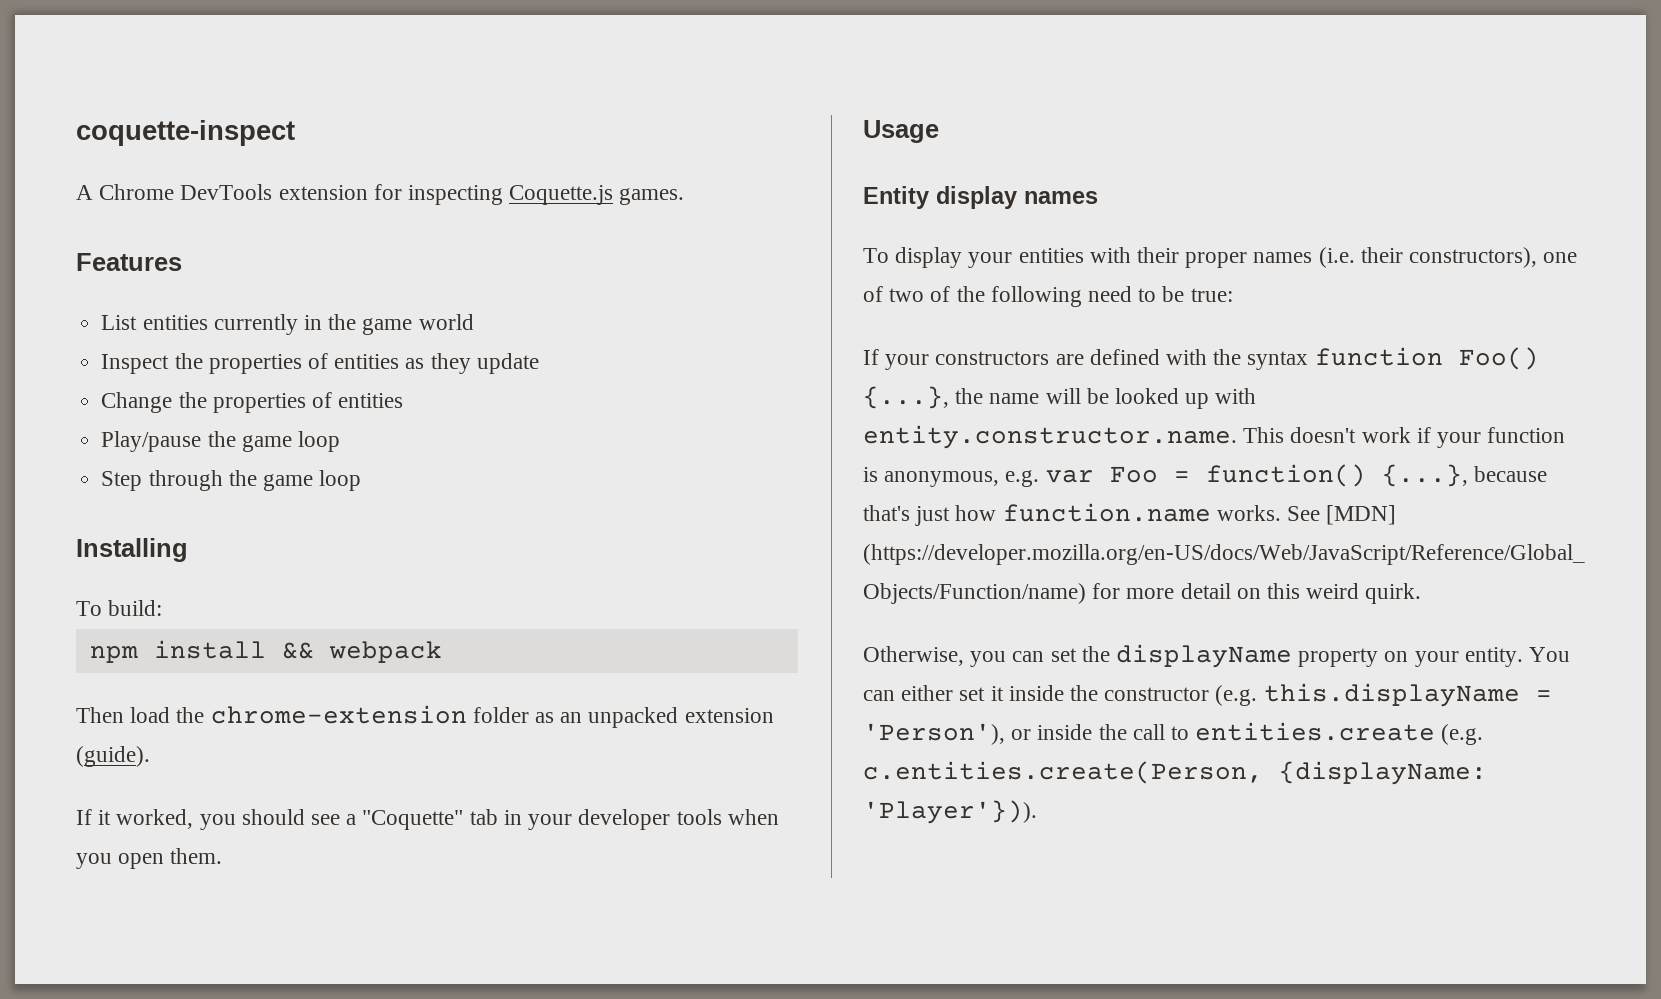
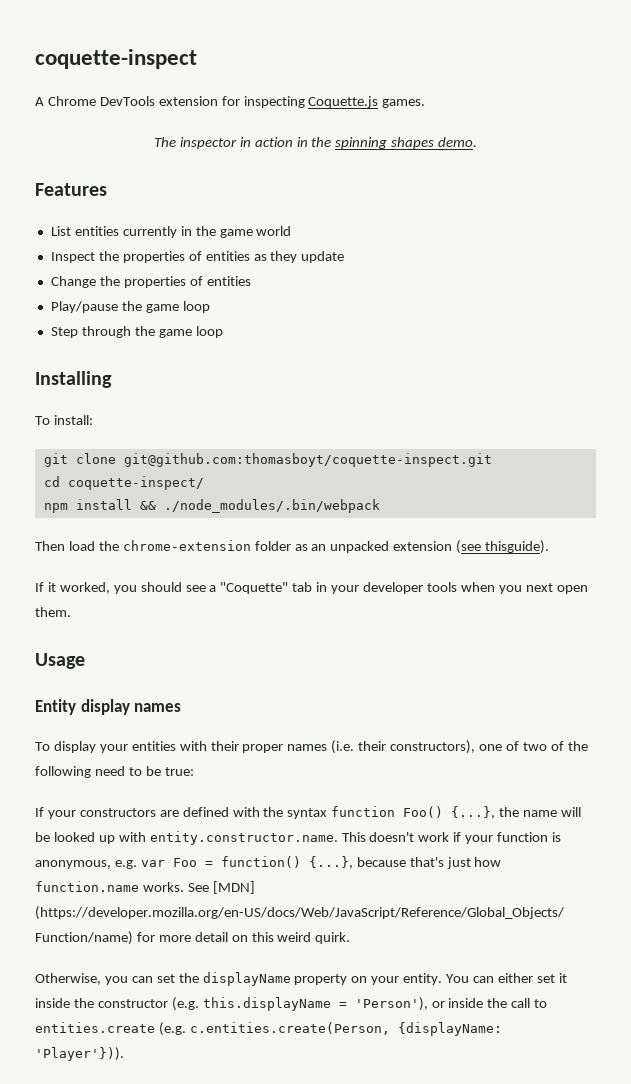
+ The inspector in action in the spinning shapes demo.
- To build:
+ To install:
+ git clone git@github.com:thomasboyt/coquette-inspect.git
+ cd coquette-inspect/
- npm install && webpack
+ npm install && ./node_modules/.bin/webpack
- Then load the chrome-extension folder as an unpacked extension (guide).
+ Then load the chrome-extension folder as an unpacked extension (see thisguide).
- If it worked, you should see a "Coquette" tab in your developer tools when you open them.
+ If it worked, you should see a "Coquette" tab in your developer tools when you next open them.

